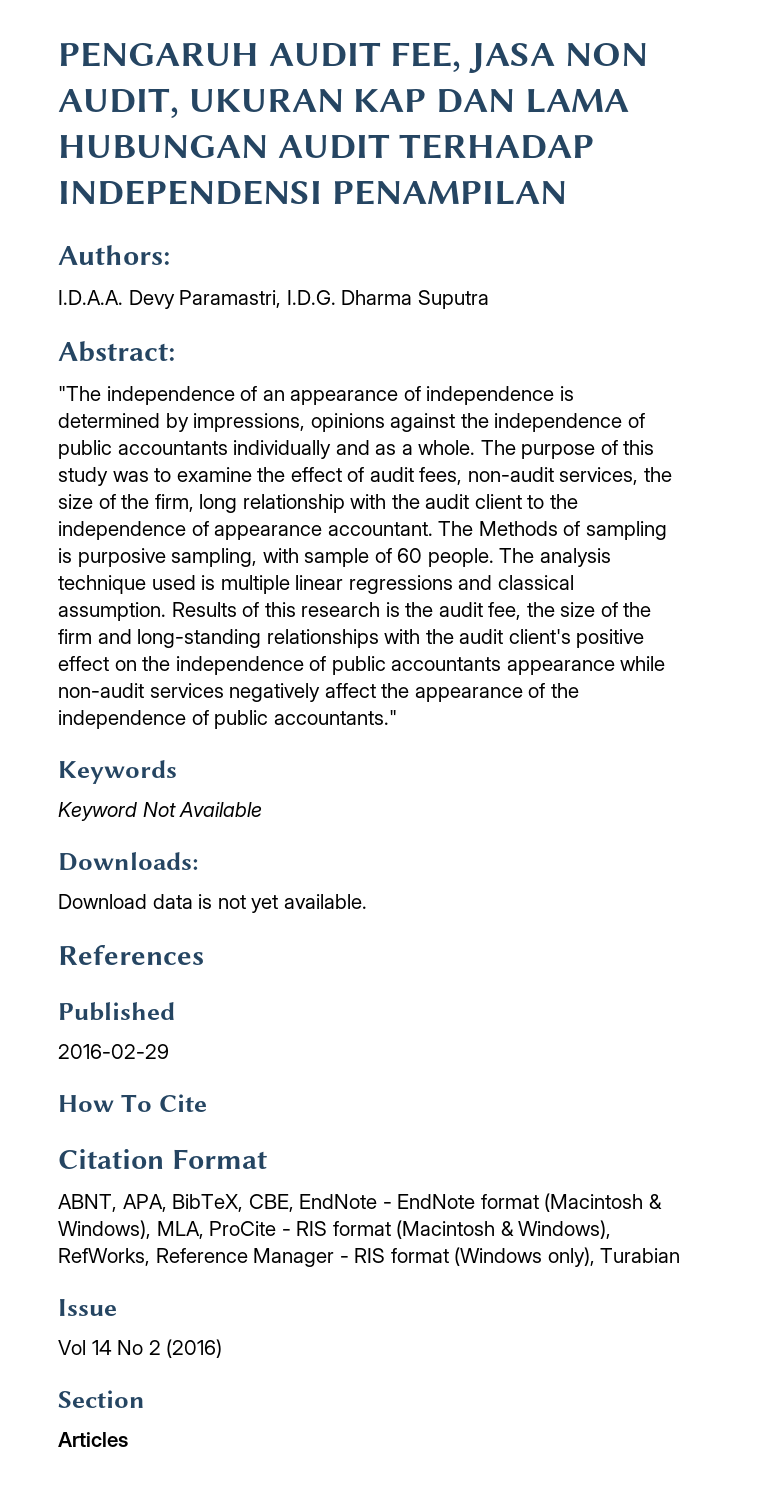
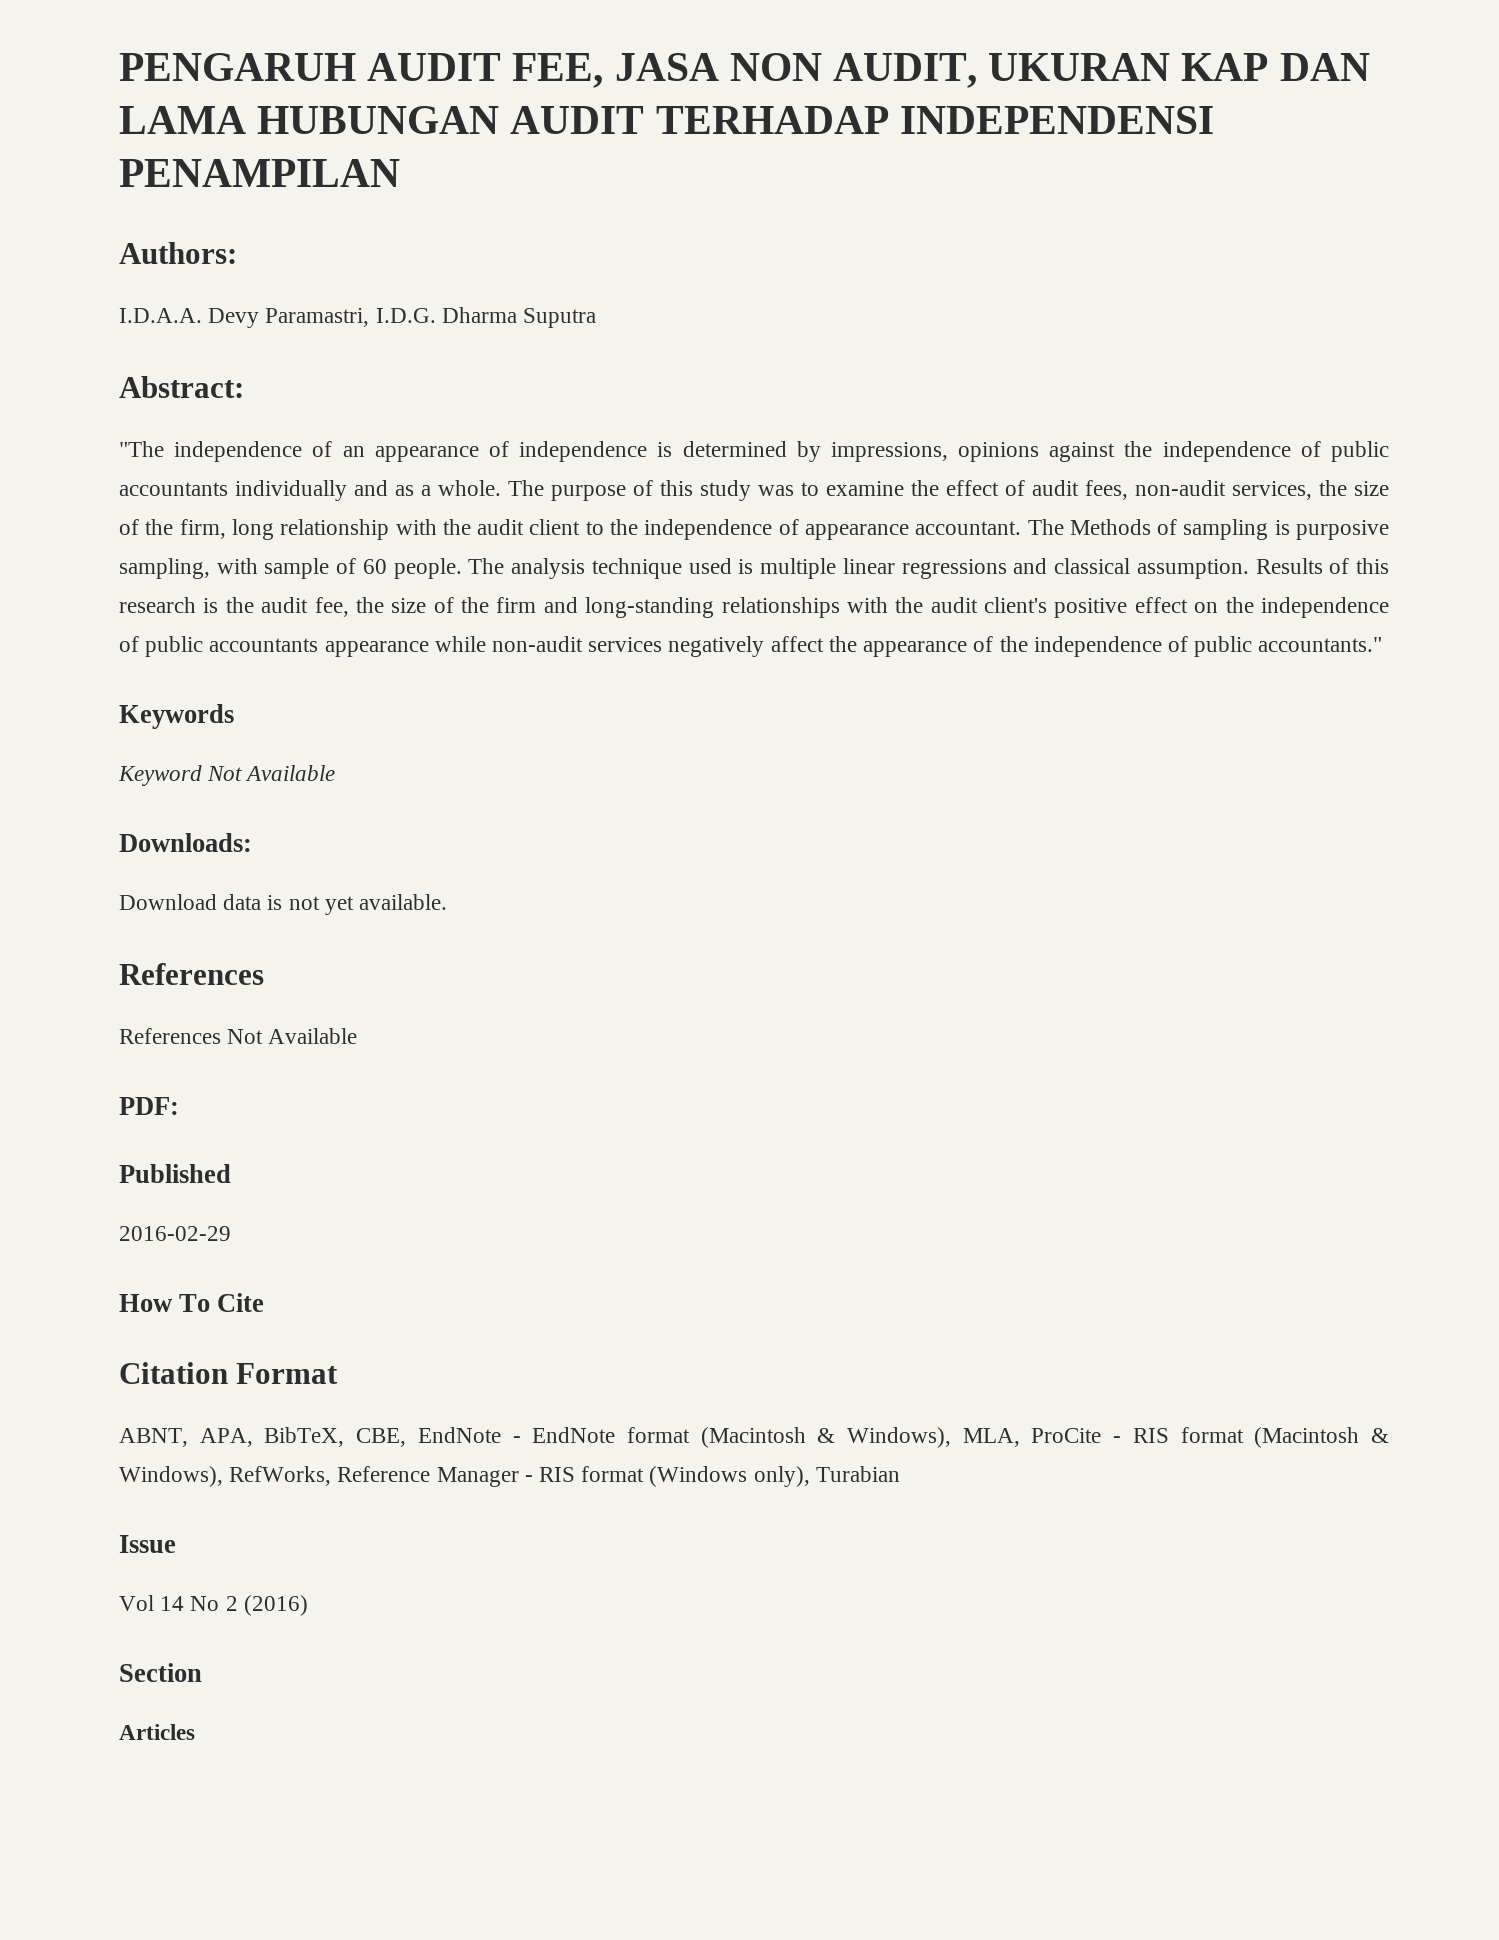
+ References Not Available
+ PDF:

